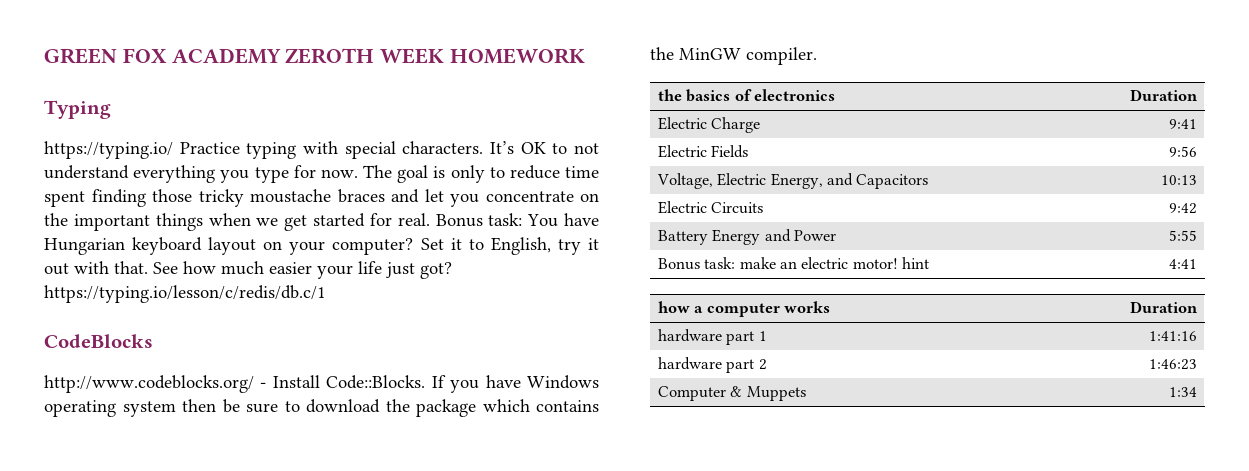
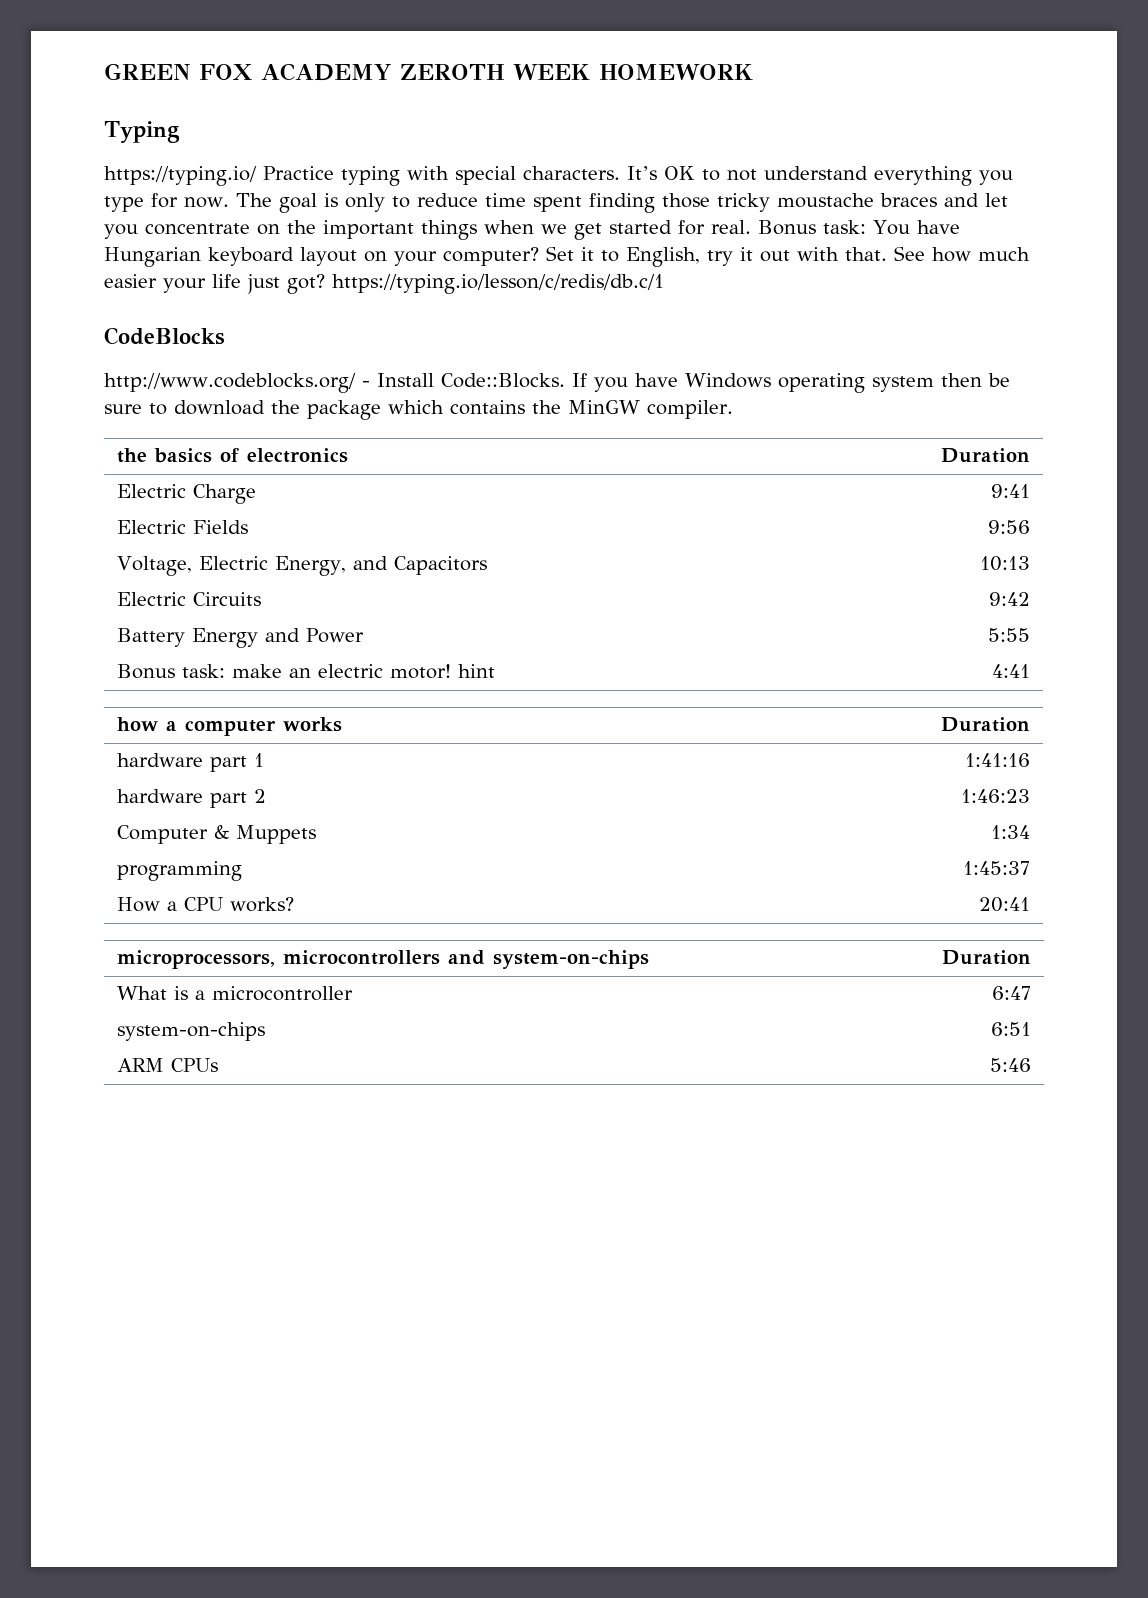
+ programming | 1:45:37
+ How a CPU works? | 20:41
+ microprocessors, microcontrollers and system-on-chips | Duration
+ What is a microcontroller | 6:47
+ system-on-chips | 6:51
+ ARM CPUs | 5:46

